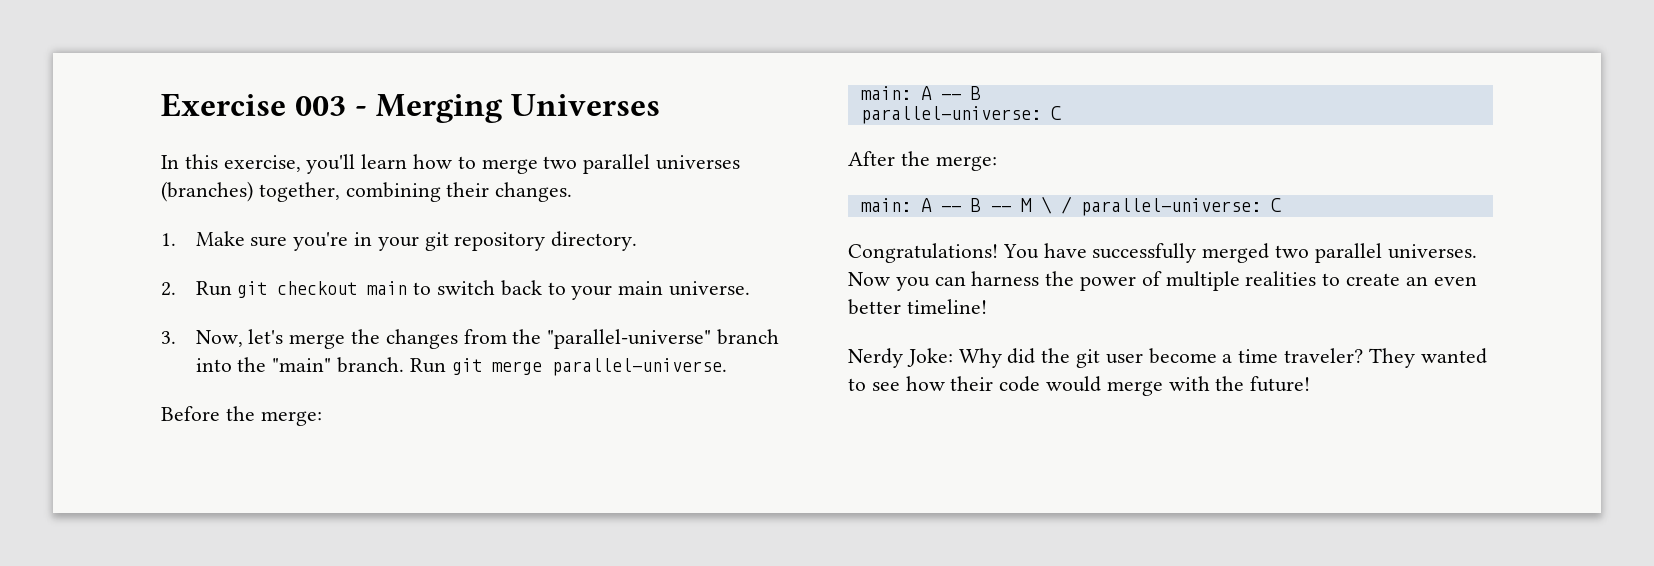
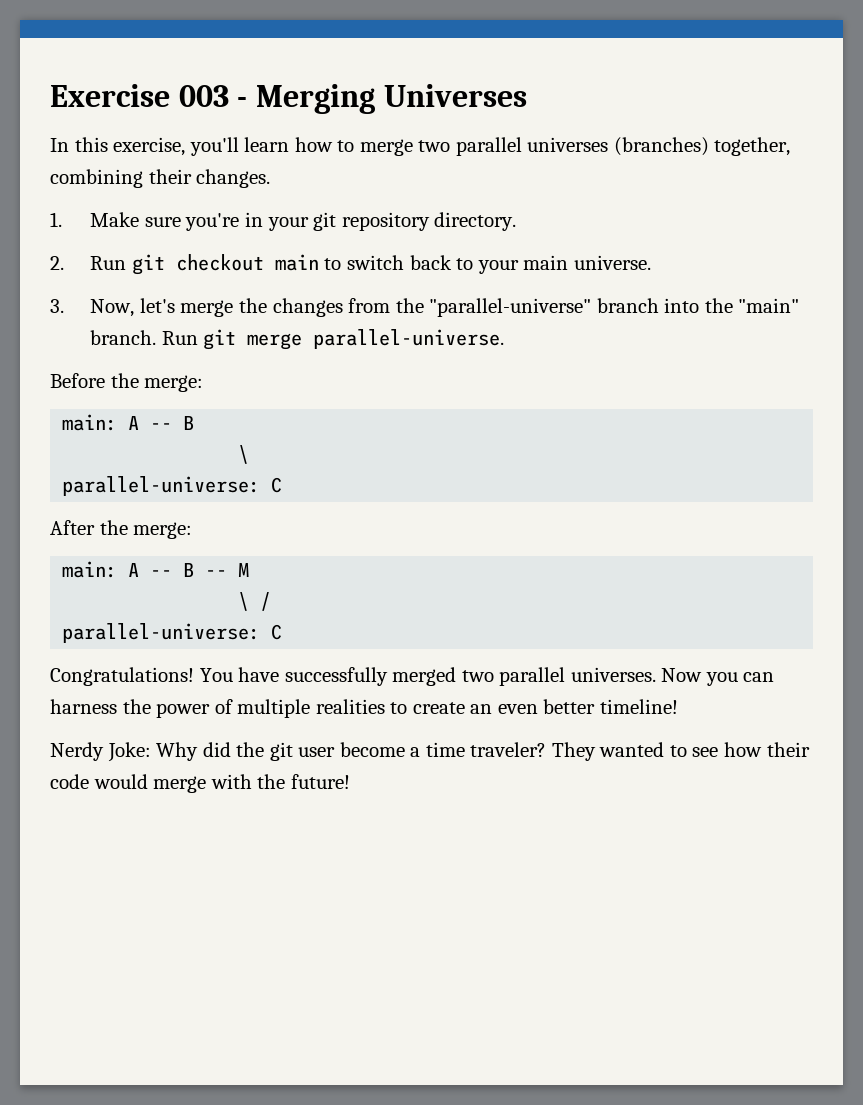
  Before the merge:
  main: A -- B
+ \
- main: A -- B -- M \ / parallel-universe: C
+ main: A -- B -- M
+ \ /
+ parallel-universe: C

